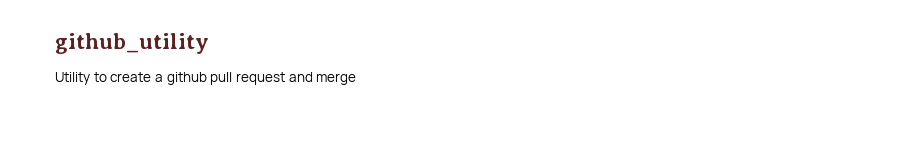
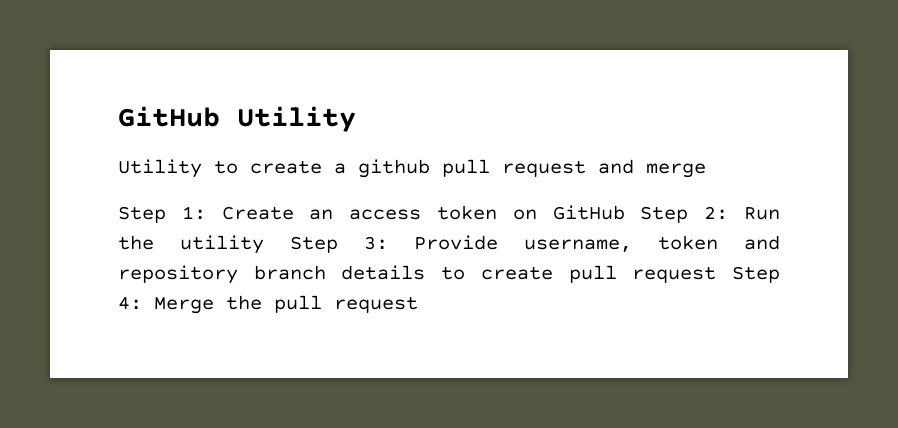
- github_utility
+ GitHub Utility
+ Step 1: Create an access token on GitHub Step 2: Run the utility Step 3: Provide username, token and repository branch details to create pull request Step 4: Merge the pull request

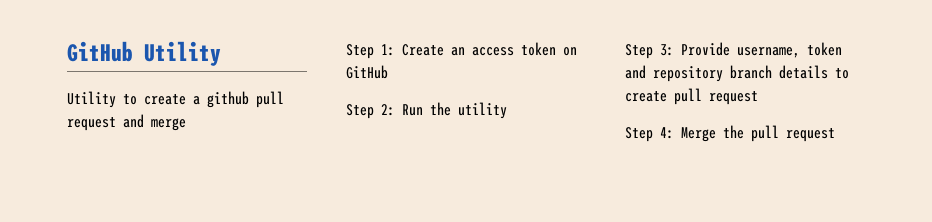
- Step 1: Create an access token on GitHub Step 2: Run the utility Step 3: Provide username, token and repository branch details to create pull request Step 4: Merge the pull request
+ Step 1: Create an access token on GitHub
+ Step 2: Run the utility
+ Step 3: Provide username, token and repository branch details to create pull request
+ Step 4: Merge the pull request

